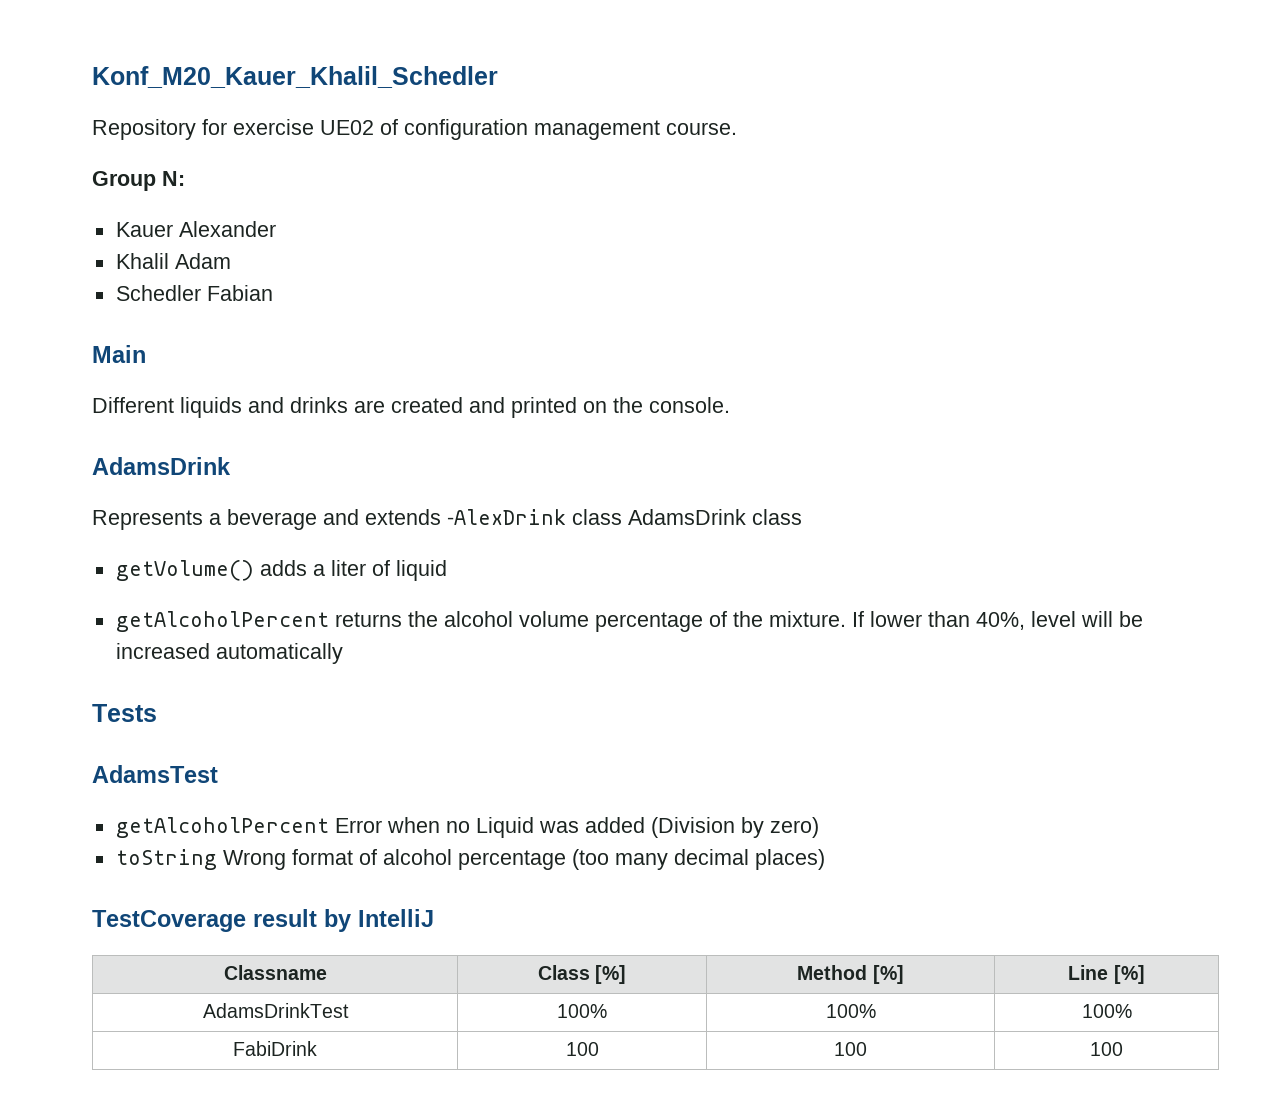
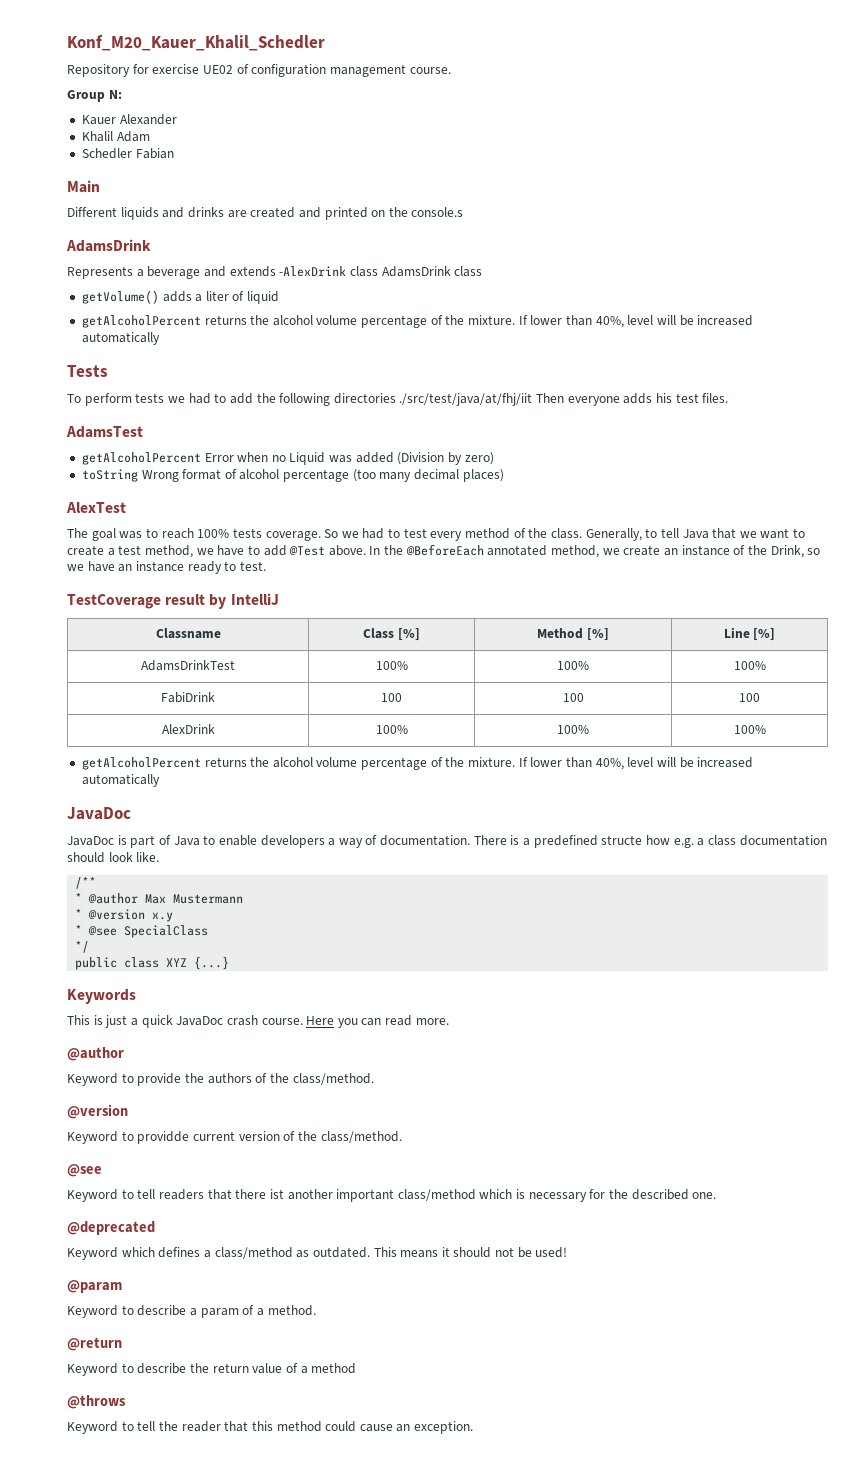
- Different liquids and drinks are created and printed on the console.
+ Different liquids and drinks are created and printed on the console.s
+ To perform tests we had to add the following directories ./src/test/java/at/fhj/iit Then everyone adds his test files.
+ AlexTest
+ The goal was to reach 100% tests coverage. So we had to test every method of the class. Generally, to tell Java that we want to create a test method, we have to add @Test above. In the @BeforeEach annotated method, we create an instance of the Drink, so we have an instance ready to test.
+ AlexDrink | 100% | 100% | 100%
+ getAlcoholPercent returns the alcohol volume percentage of the mixture. If lower than 40%, level will be increased automatically
+ JavaDoc
+ JavaDoc is part of Java to enable developers a way of documentation. There is a predefined structe how e.g. a class documentation should look like.
+ /**
+ * @author Max Mustermann
+ * @version x.y
+ * @see SpecialClass
+ */
+ public class XYZ {...}
+ Keywords
+ This is just a quick JavaDoc crash course. Here you can read more.
+ @author
+ Keyword to provide the authors of the class/method.
+ @version
+ Keyword to providde current version of the class/method.
+ @see
+ Keyword to tell readers that there ist another important class/method which is necessary for the described one.
+ @deprecated
+ Keyword which defines a class/method as outdated. This means it should not be used!
+ @param
+ Keyword to describe a param of a method.
+ @return
+ Keyword to describe the return value of a method
+ @throws
+ Keyword to tell the reader that this method could cause an exception.

